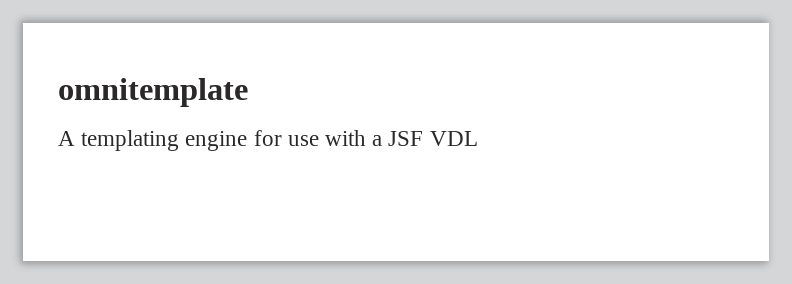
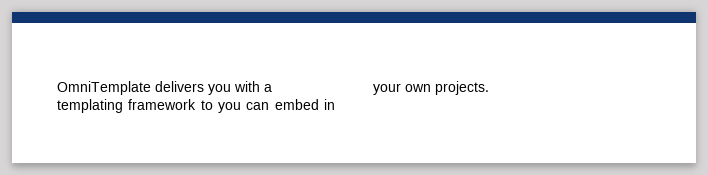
- omnitemplate
- A templating engine for use with a JSF VDL
+ OmniTemplate delivers you with a templating framework to you can embed in your own projects.

